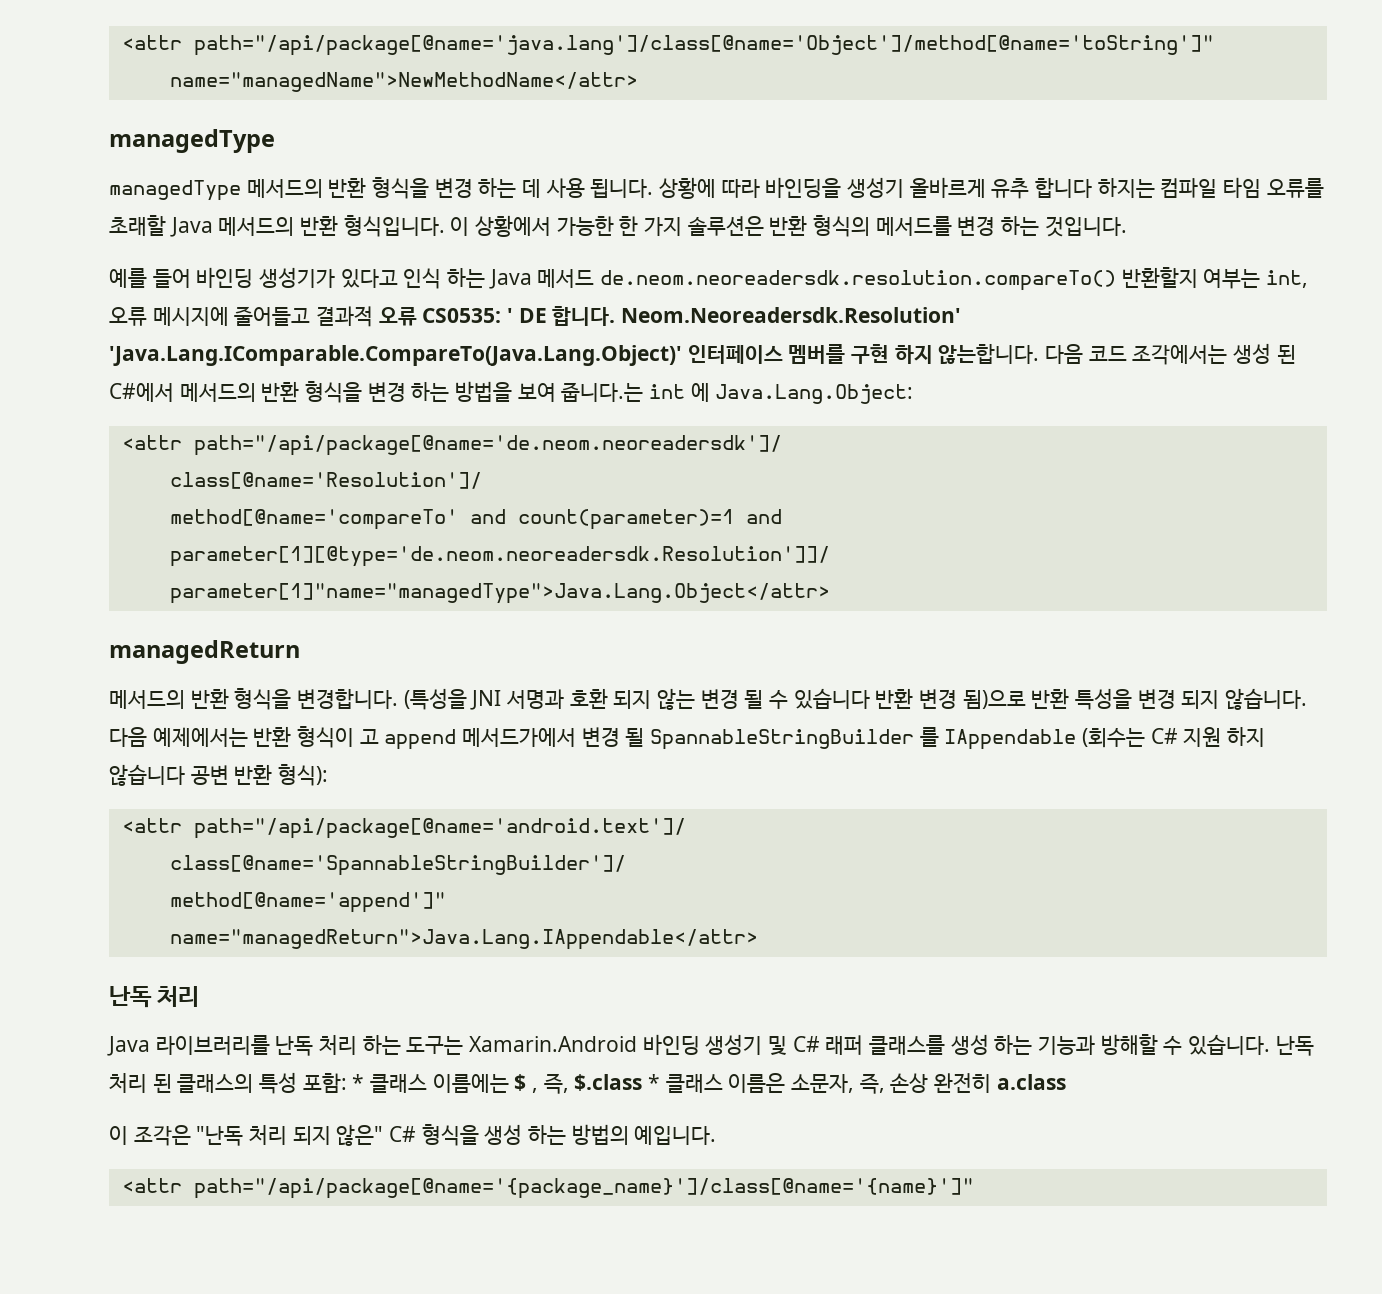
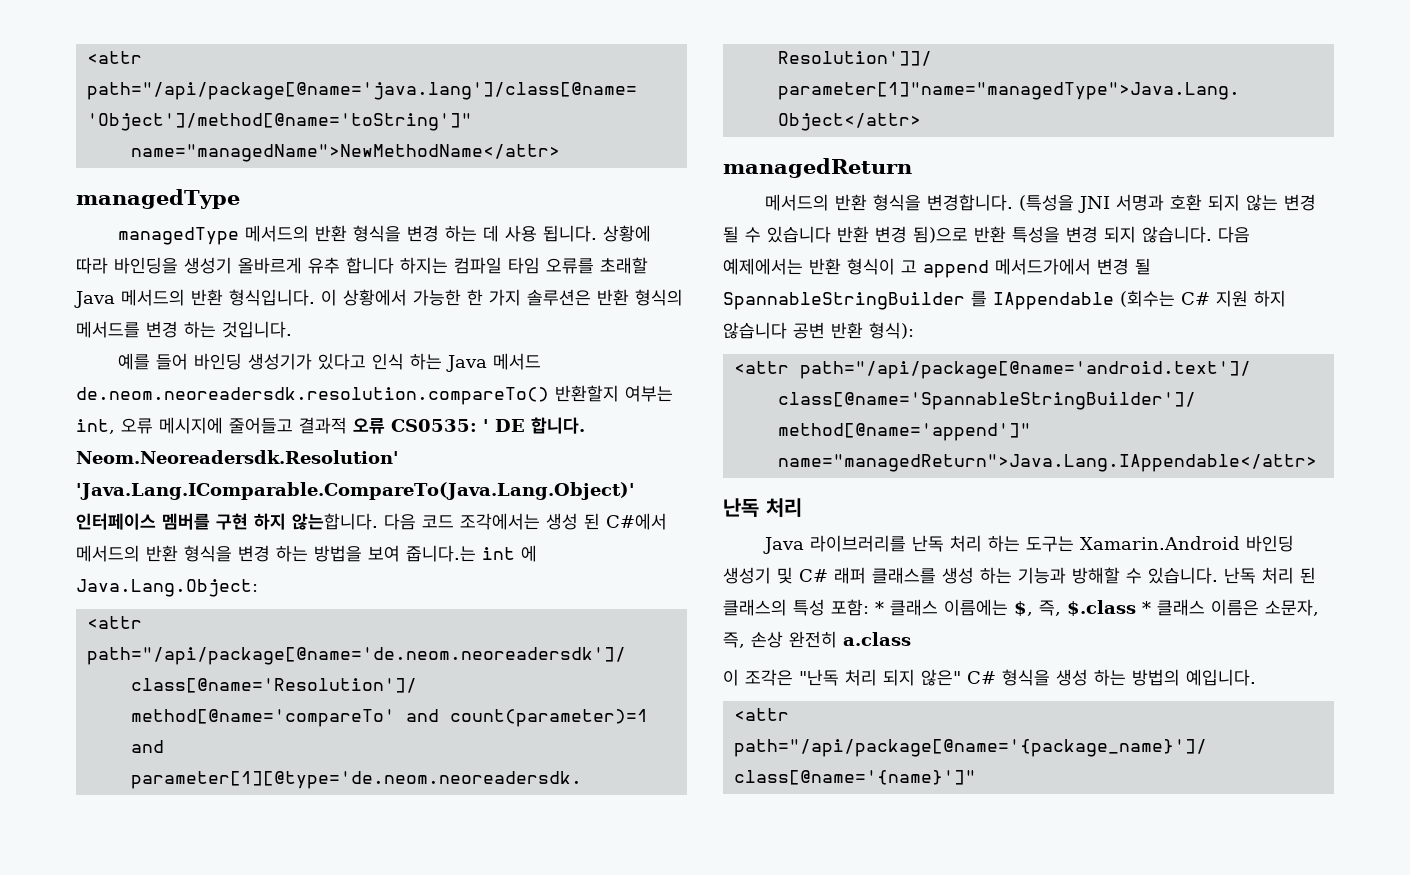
- 난독 처리 된 클래스의 특성 포함: * 클래스 이름에는 $ , 즉, $.class * 클래스 이름은 소문자, 즉, 손상 완전히 a.class
+ 난독 처리 된 클래스의 특성 포함: * 클래스 이름에는 $, 즉, $.class * 클래스 이름은 소문자, 즉, 손상 완전히 a.class

